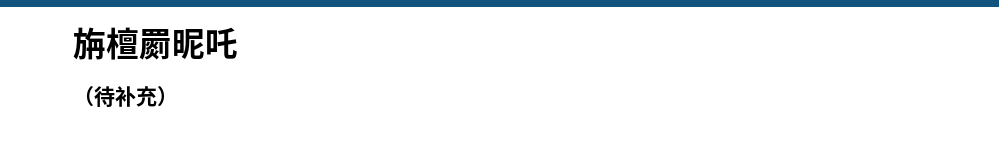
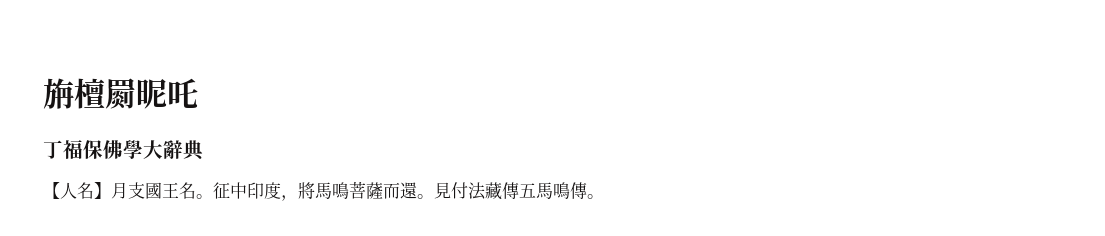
- （待补充）
+ 丁福保佛學大辭典
+ 【人名】月支國王名。征中印度，將馬鳴菩薩而還。見付法藏傳五馬鳴傳。

